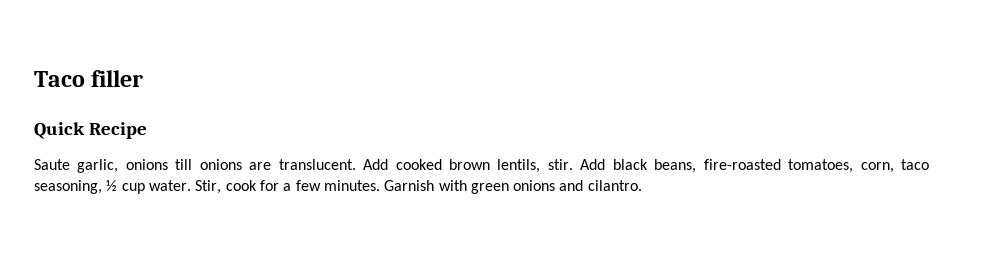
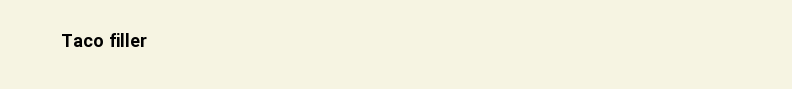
- Quick Recipe
- Saute garlic, onions till onions are translucent. Add cooked brown lentils, stir. Add black beans, fire-roasted tomatoes, corn, taco seasoning, ½ cup water. Stir, cook for a few minutes. Garnish with green onions and cilantro.

